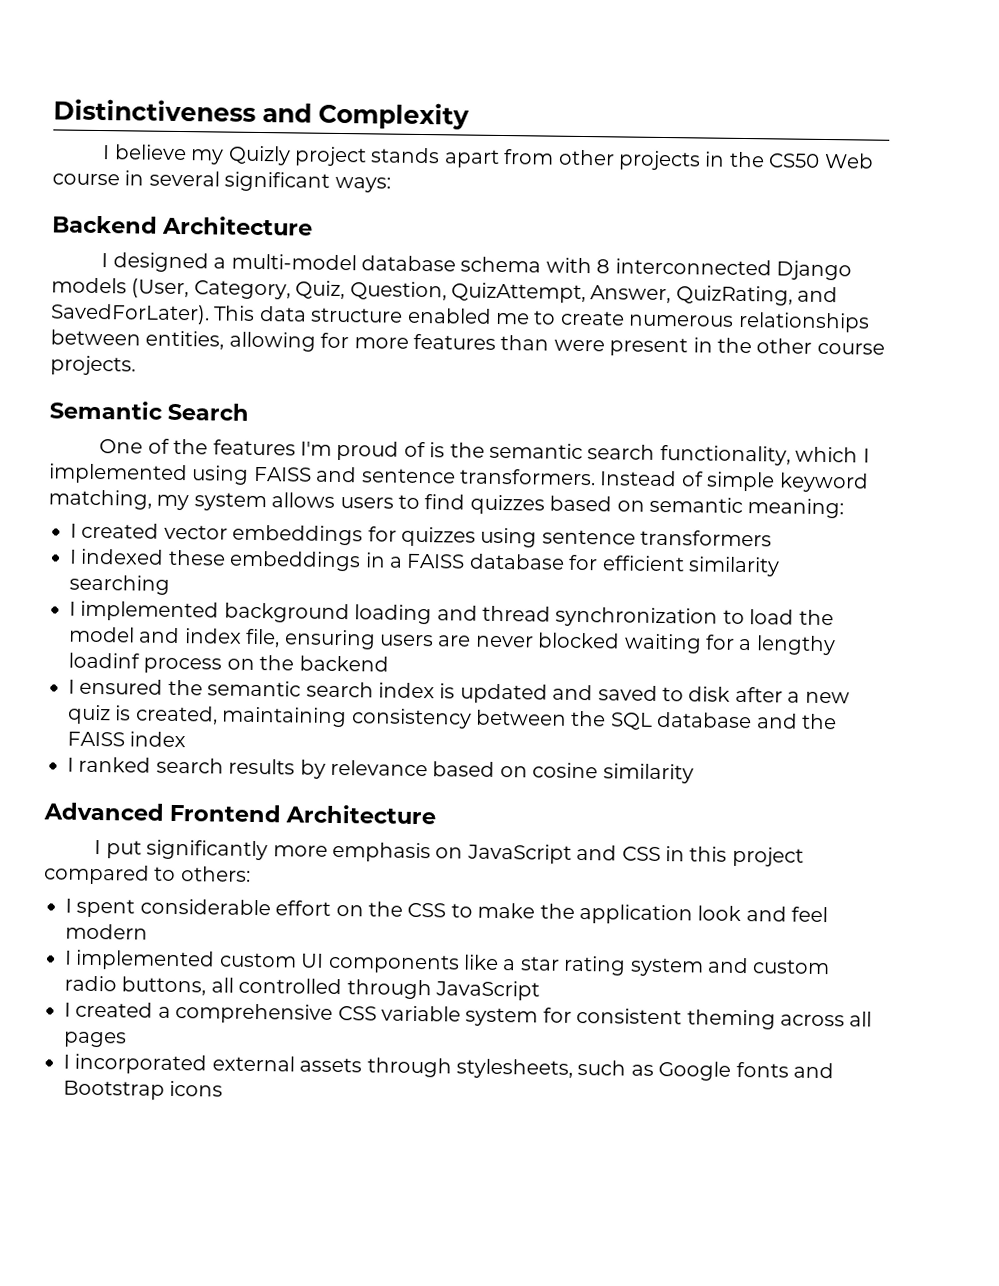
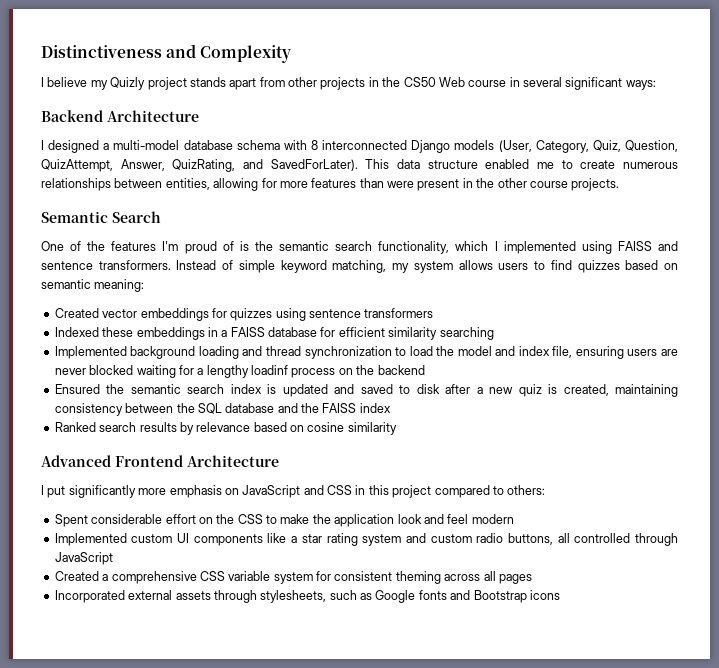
- I created vector embeddings for quizzes using sentence transformers
+ Created vector embeddings for quizzes using sentence transformers
- I indexed these embeddings in a FAISS database for efficient similarity searching
+ Indexed these embeddings in a FAISS database for efficient similarity searching
- I implemented background loading and thread synchronization to load the model and index file, ensuring users are never blocked waiting for a lengthy loadinf process on the backend
+ Implemented background loading and thread synchronization to load the model and index file, ensuring users are never blocked waiting for a lengthy loadinf process on the backend
- I ensured the semantic search index is updated and saved to disk after a new quiz is created, maintaining consistency between the SQL database and the FAISS index
+ Ensured the semantic search index is updated and saved to disk after a new quiz is created, maintaining consistency between the SQL database and the FAISS index
- I ranked search results by relevance based on cosine similarity
+ Ranked search results by relevance based on cosine similarity
- I spent considerable effort on the CSS to make the application look and feel modern
+ Spent considerable effort on the CSS to make the application look and feel modern
- I implemented custom UI components like a star rating system and custom radio buttons, all controlled through JavaScript
+ Implemented custom UI components like a star rating system and custom radio buttons, all controlled through JavaScript
- I created a comprehensive CSS variable system for consistent theming across all pages
+ Created a comprehensive CSS variable system for consistent theming across all pages
- I incorporated external assets through stylesheets, such as Google fonts and Bootstrap icons
+ Incorporated external assets through stylesheets, such as Google fonts and Bootstrap icons

